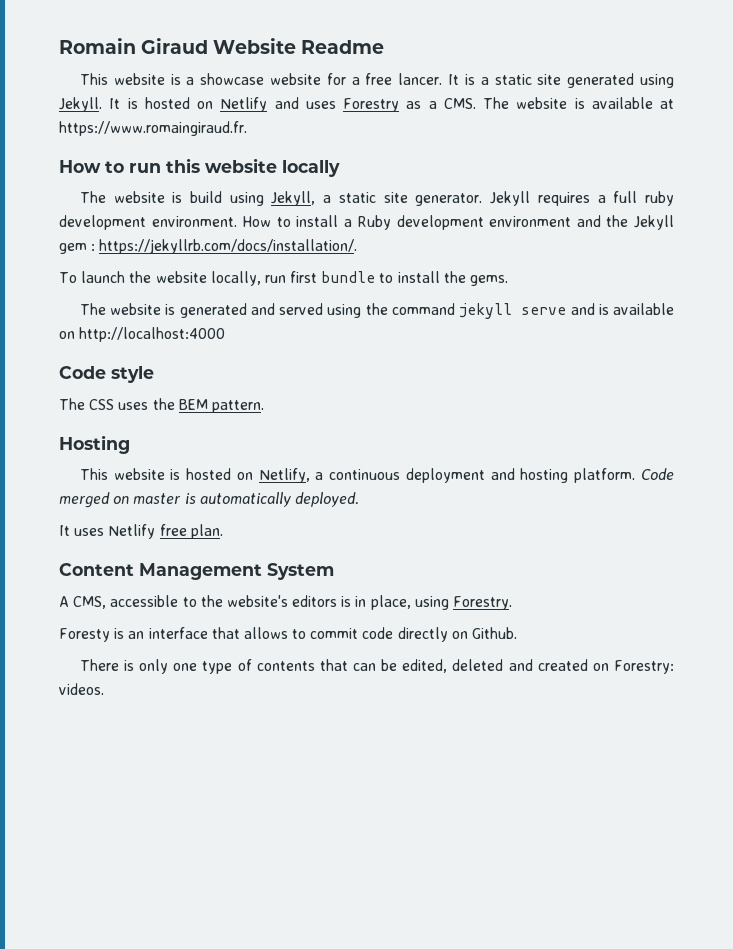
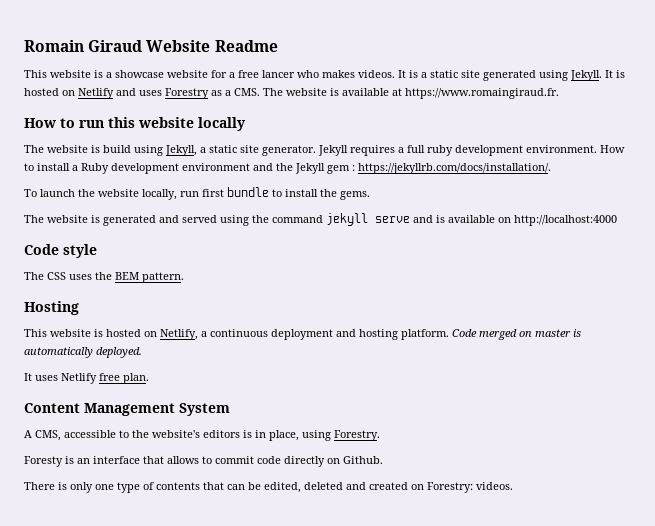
- This website is a showcase website for a free lancer.
+ This website is a showcase website for a free lancer who makes videos.

